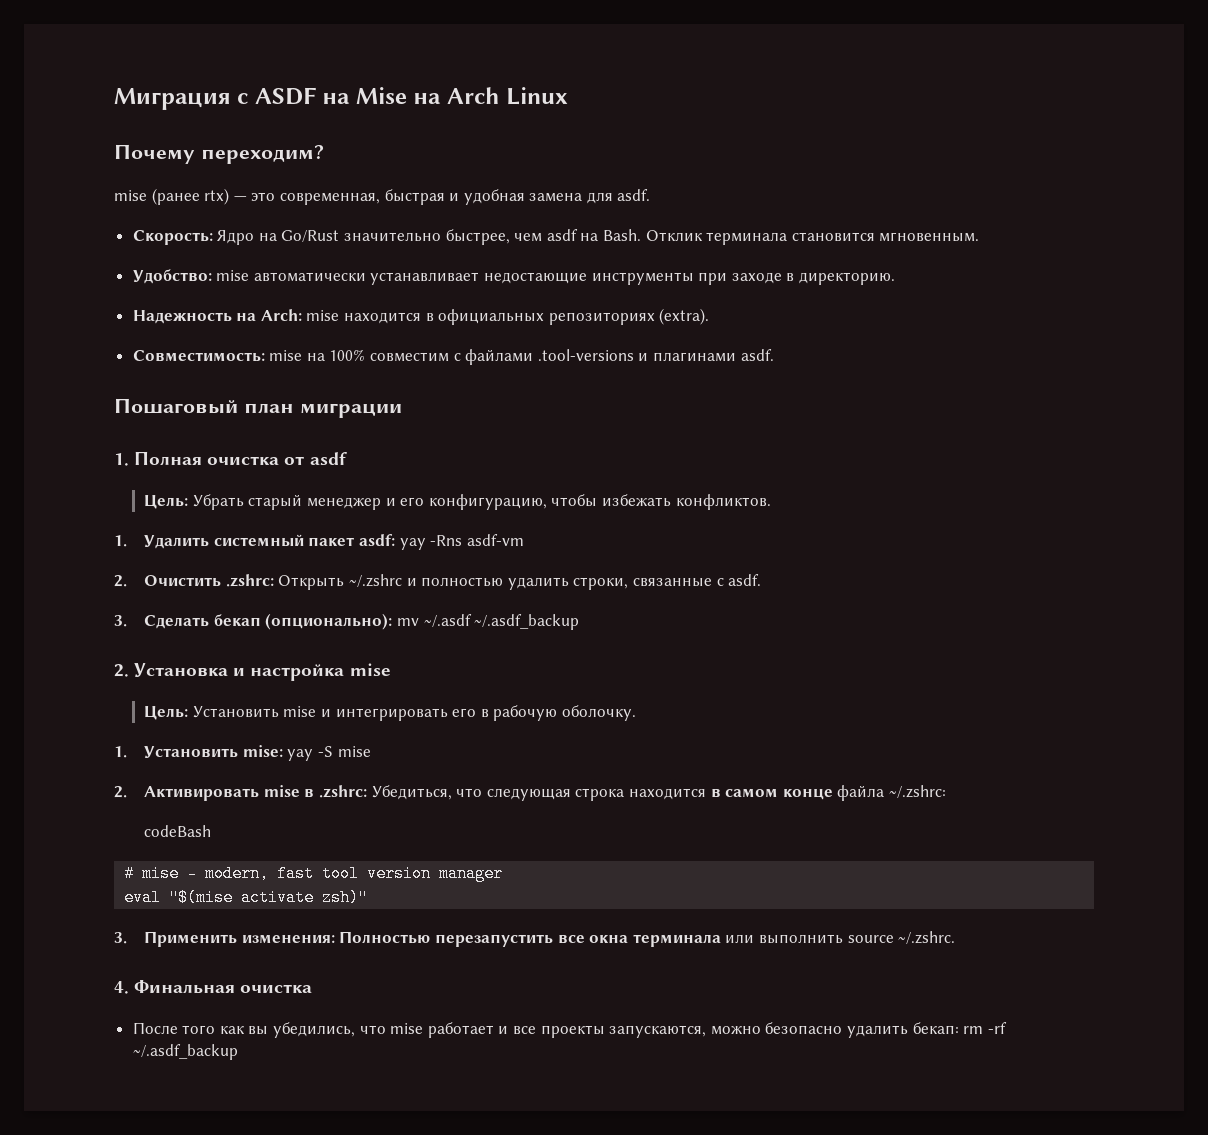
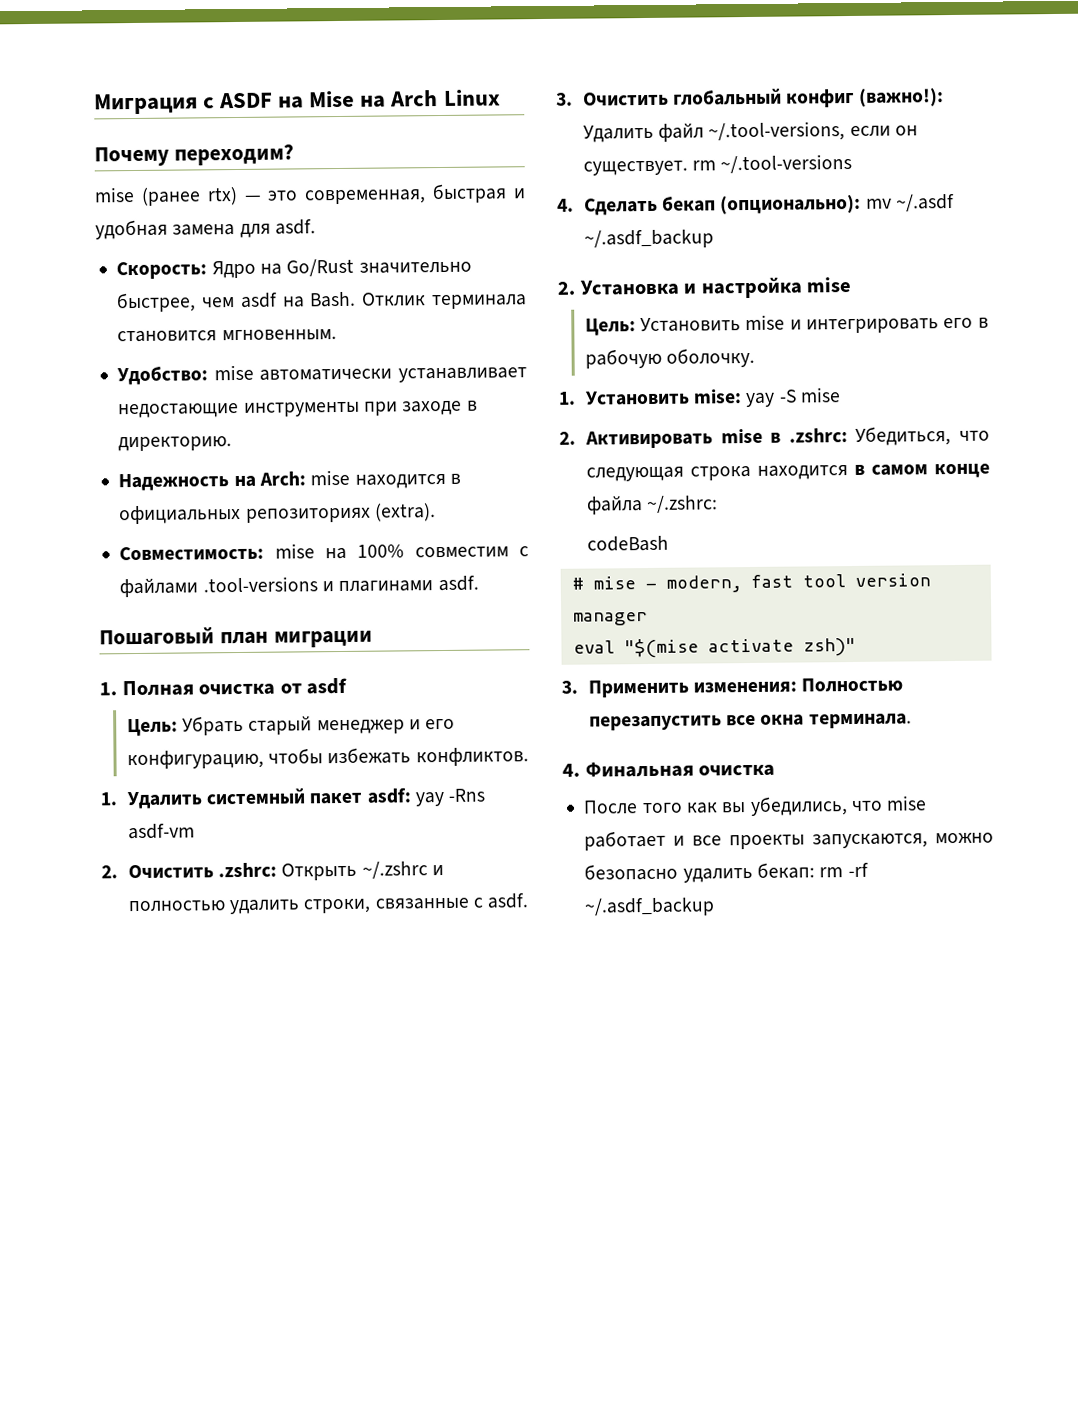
- 3. Сделать бекап (опционально): mv ~/.asdf ~/.asdf_backup
+ 3. Очистить глобальный конфиг (важно!): Удалить файл ~/.tool-versions, если он существует. rm ~/.tool-versions
+ 4. Сделать бекап (опционально): mv ~/.asdf ~/.asdf_backup
- 3. Применить изменения: Полностью перезапустить все окна терминала или выполнить source ~/.zshrc.
+ 3. Применить изменения: Полностью перезапустить все окна терминала.

